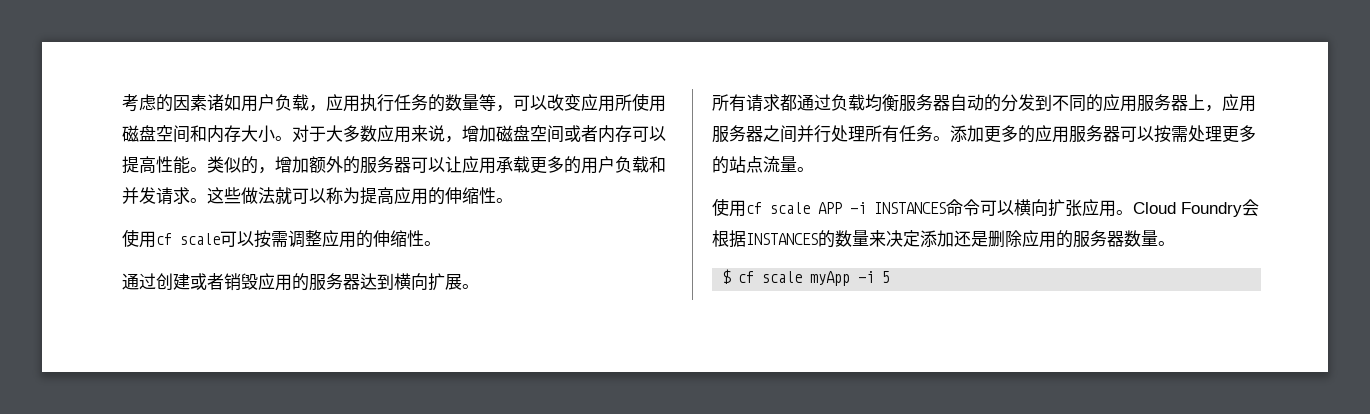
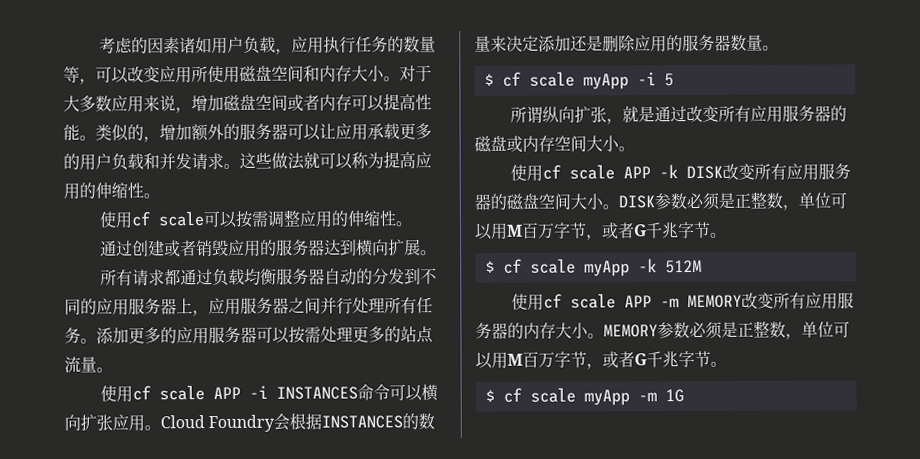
+ 所谓纵向扩张，就是通过改变所有应用服务器的磁盘或内存空间大小。
+ 使用cf scale APP -k DISK改变所有应用服务器的磁盘空间大小。DISK参数必须是正整数，单位可以用M百万字节，或者G千兆字节。
+ $ cf scale myApp -k 512M
+ 使用cf scale APP -m MEMORY改变所有应用服务器的内存大小。MEMORY参数必须是正整数，单位可以用M百万字节，或者G千兆字节。
+ $ cf scale myApp -m 1G

